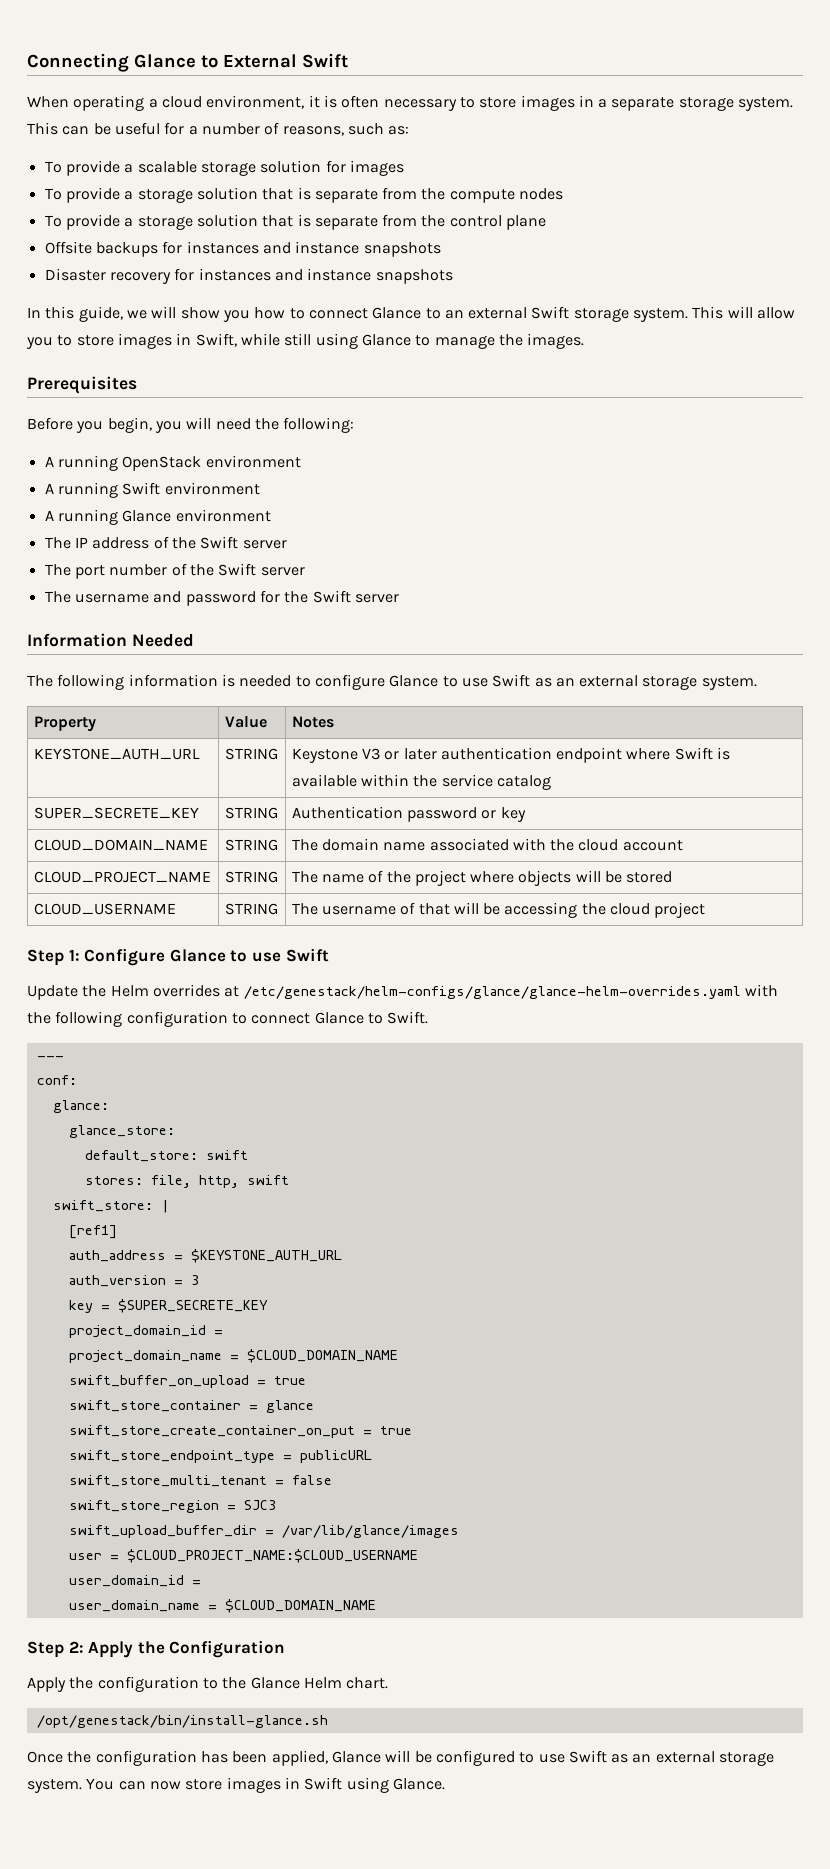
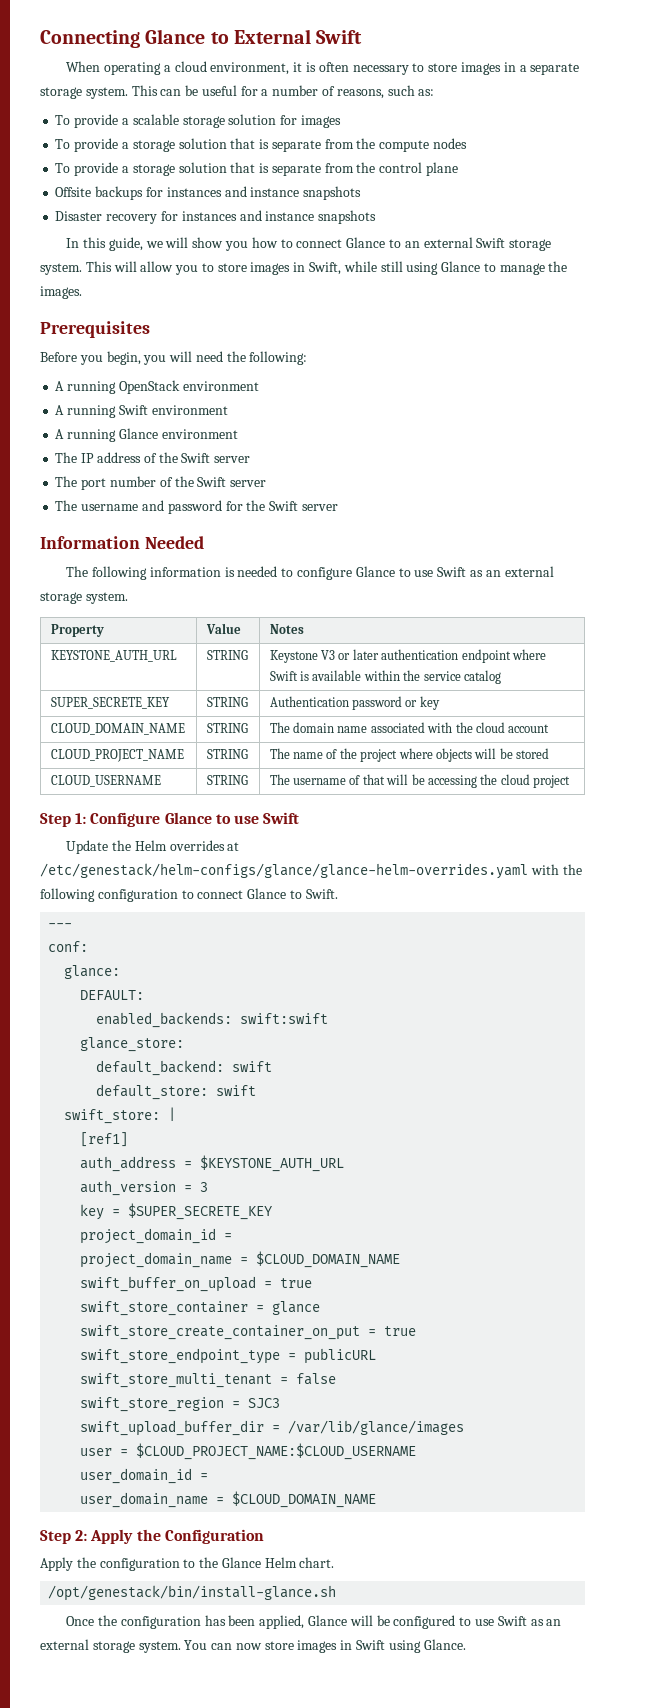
+ DEFAULT:
+ enabled_backends: swift:swift
+ default_backend: swift
  default_store: swift
- stores: file, http, swift

